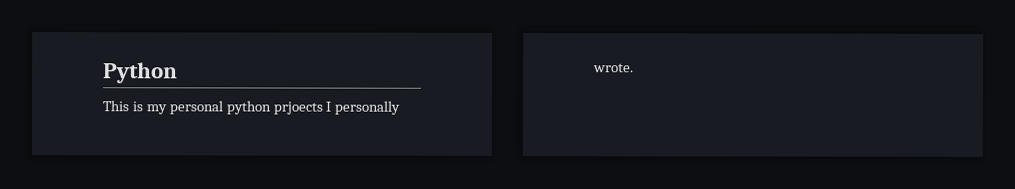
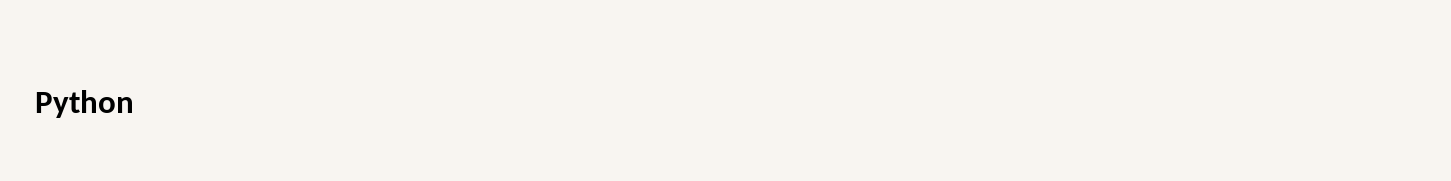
- This is my personal python prjoects I personally wrote.

